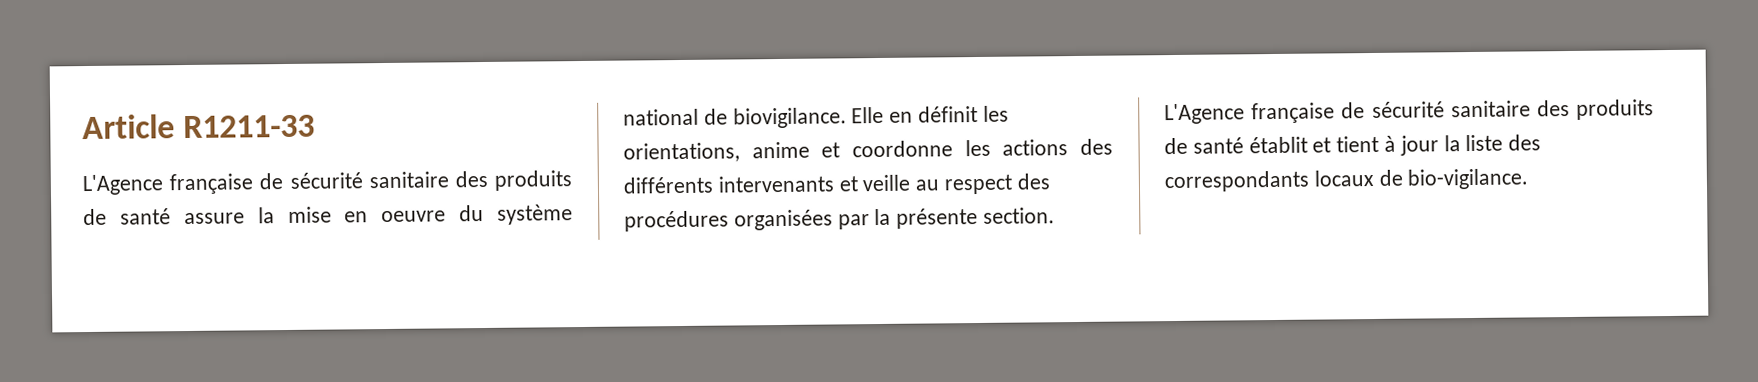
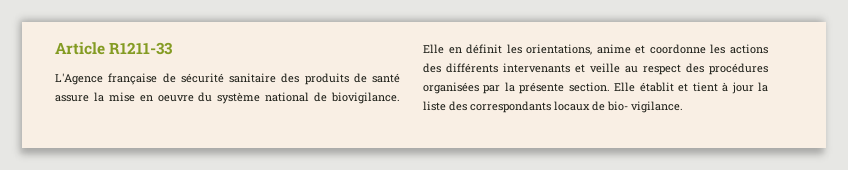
- L'Agence française de sécurité sanitaire des produits de santé établit et tient à jour la liste des correspondants locaux de bio-vigilance.
+ Elle établit et tient à jour la liste des correspondants locaux de bio- vigilance.

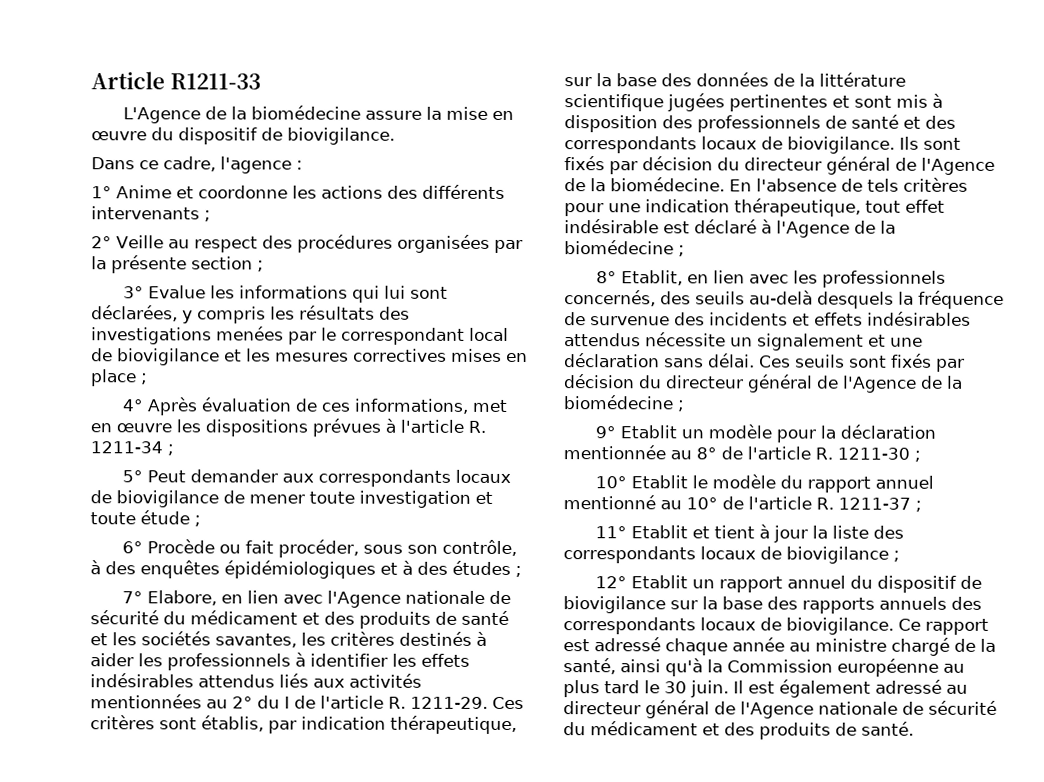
- L'Agence française de sécurité sanitaire des produits de santé assure la mise en oeuvre du système national de biovigilance. Elle en définit les orientations, anime et coordonne les actions des différents intervenants et veille au respect des procédures organisées par la présente section. Elle établit et tient à jour la liste des correspondants locaux de bio- vigilance.
+ L'Agence de la biomédecine assure la mise en œuvre du dispositif de biovigilance.
+ Dans ce cadre, l'agence :
+ 1° Anime et coordonne les actions des différents intervenants ;
+ 2° Veille au respect des procédures organisées par la présente section ;
+ 3° Evalue les informations qui lui sont déclarées, y compris les résultats des investigations menées par le correspondant local de biovigilance et les mesures correctives mises en place ;
+ 4° Après évaluation de ces informations, met en œuvre les dispositions prévues à l'article R. 1211-34 ;
+ 5° Peut demander aux correspondants locaux de biovigilance de mener toute investigation et toute étude ;
+ 6° Procède ou fait procéder, sous son contrôle, à des enquêtes épidémiologiques et à des études ;
+ 7° Elabore, en lien avec l'Agence nationale de sécurité du médicament et des produits de santé et les sociétés savantes, les critères destinés à aider les professionnels à identifier les effets indésirables attendus liés aux activités mentionnées au 2° du I de l'article R. 1211-29. Ces critères sont établis, par indication thérapeutique, sur la base des données de la littérature scientifique jugées pertinentes et sont mis à disposition des professionnels de santé et des correspondants locaux de biovigilance. Ils sont fixés par décision du directeur général de l'Agence de la biomédecine. En l'absence de tels critères pour une indication thérapeutique, tout effet indésirable est déclaré à l'Agence de la biomédecine ;
+ 8° Etablit, en lien avec les professionnels concernés, des seuils au-delà desquels la fréquence de survenue des incidents et effets indésirables attendus nécessite un signalement et une déclaration sans délai. Ces seuils sont fixés par décision du directeur général de l'Agence de la biomédecine ;
+ 9° Etablit un modèle pour la déclaration mentionnée au 8° de l'article R. 1211-30 ;
+ 10° Etablit le modèle du rapport annuel mentionné au 10° de l'article R. 1211-37 ;
+ 11° Etablit et tient à jour la liste des correspondants locaux de biovigilance ;
+ 12° Etablit un rapport annuel du dispositif de biovigilance sur la base des rapports annuels des correspondants locaux de biovigilance. Ce rapport est adressé chaque année au ministre chargé de la santé, ainsi qu'à la Commission européenne au plus tard le 30 juin. Il est également adressé au directeur général de l'Agence nationale de sécurité du médicament et des produits de santé.

